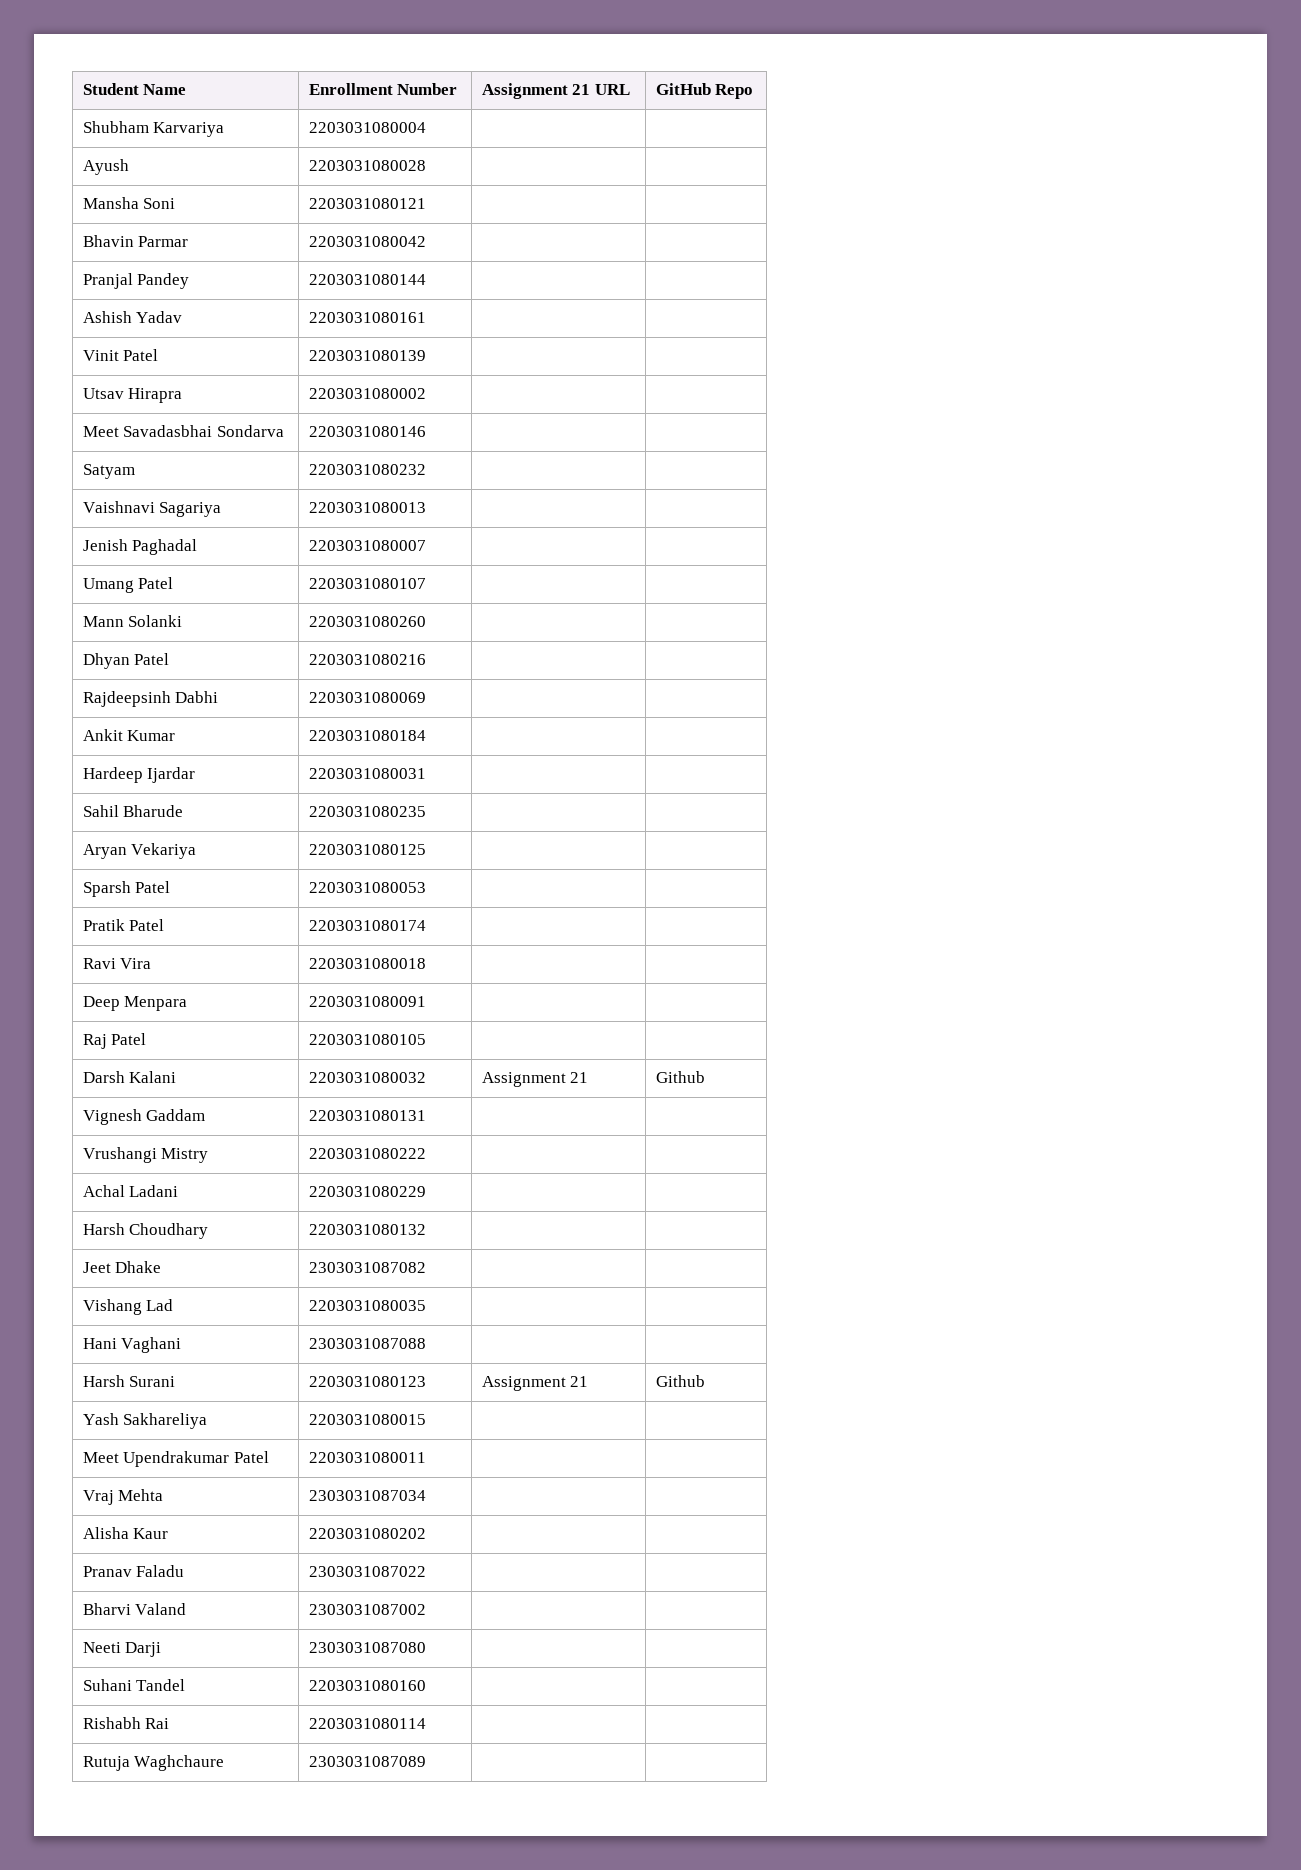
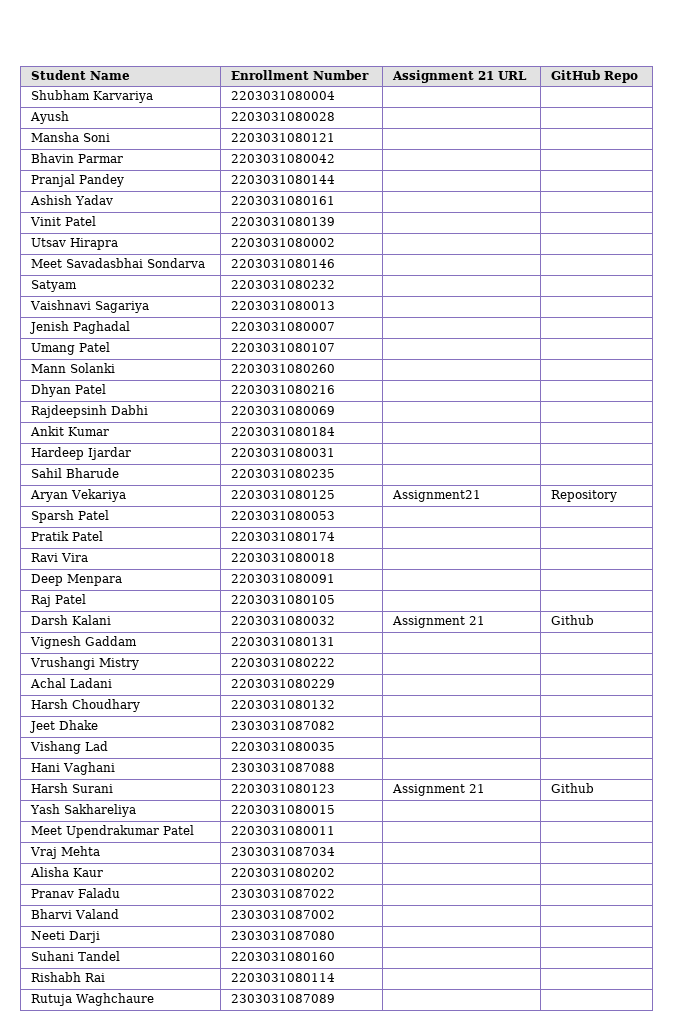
- Aryan Vekariya | 2203031080125 | |
+ Aryan Vekariya | 2203031080125 | Assignment21 | Repository

